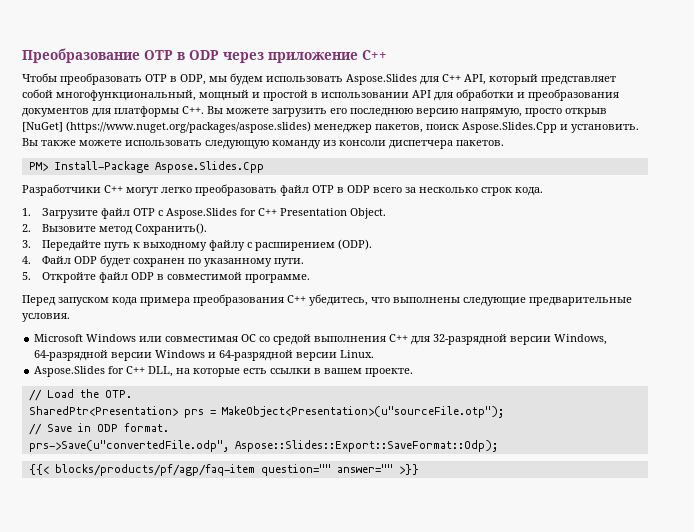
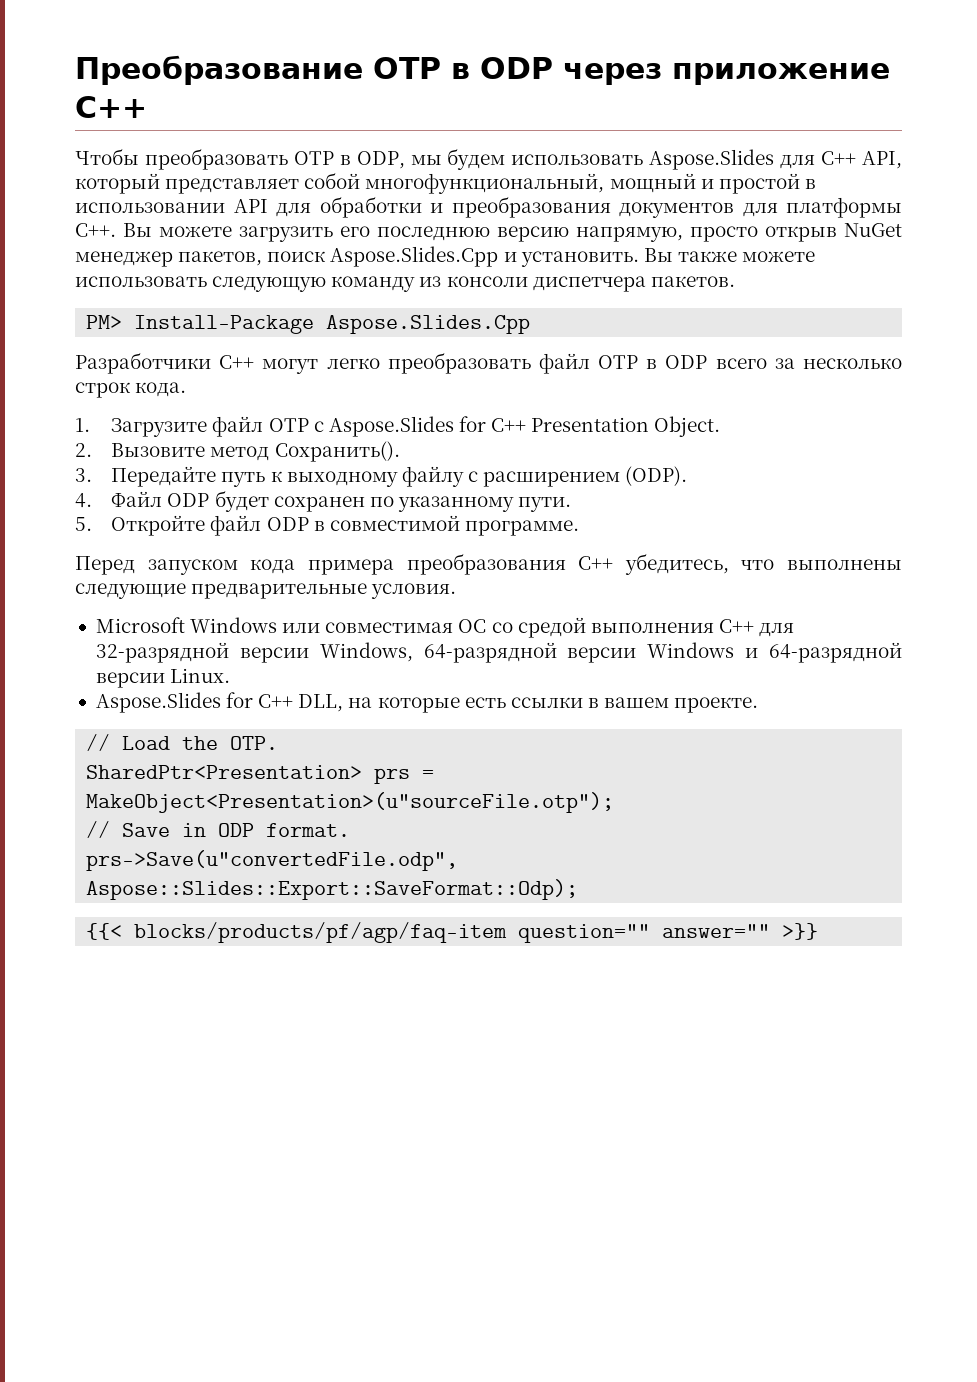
- Чтобы преобразовать OTP в ODP, мы будем использовать Aspose.Slides для C++ API, который представляет собой многофункциональный, мощный и простой в использовании API для обработки и преобразования документов для платформы C++. Вы можете загрузить его последнюю версию напрямую, просто открыв [NuGet] (https://www.nuget.org/packages/aspose.slides) менеджер пакетов, поиск Aspose.Slides.Cpp и установить.
+ Чтобы преобразовать OTP в ODP, мы будем использовать Aspose.Slides для C++ API, который представляет собой многофункциональный, мощный и простой в использовании API для обработки и преобразования документов для платформы C++. Вы можете загрузить его последнюю версию напрямую, просто открыв NuGet менеджер пакетов, поиск Aspose.Slides.Cpp и установить.

